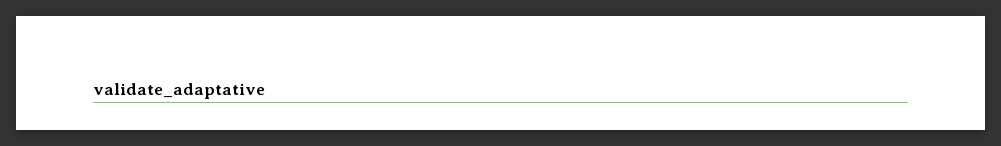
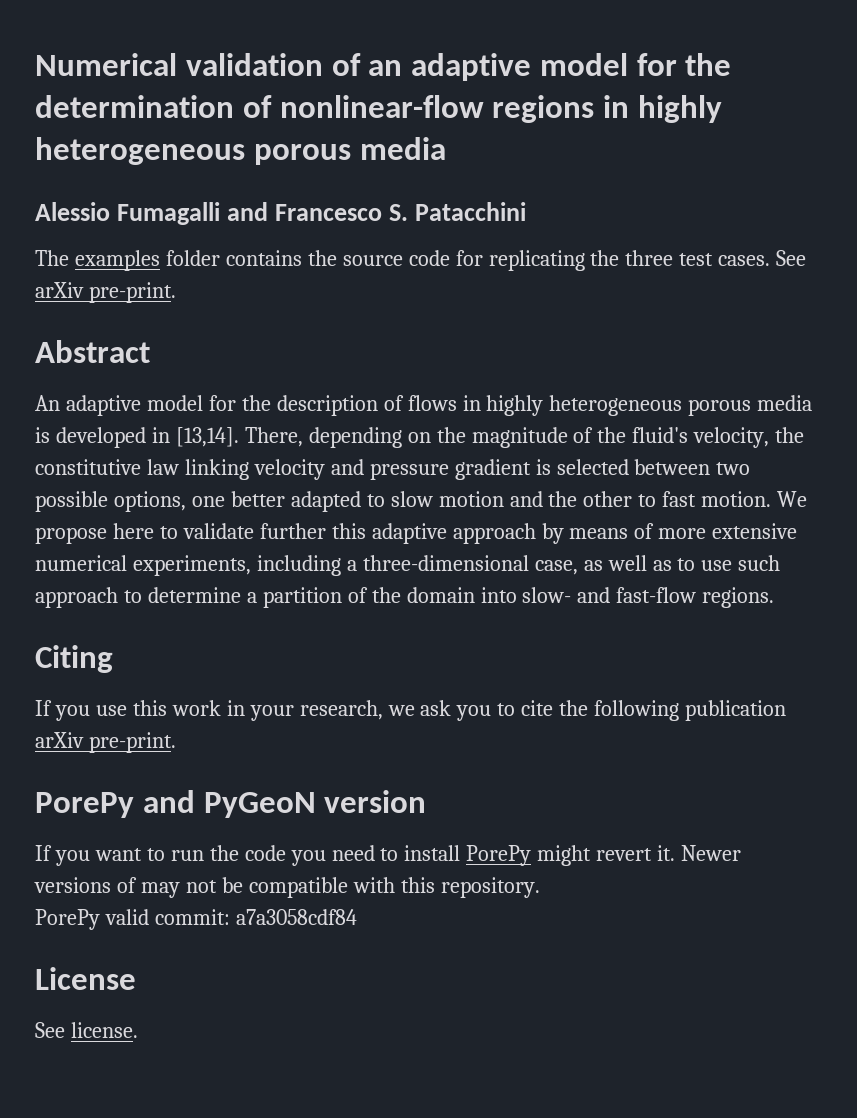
- validate_adaptative
+ Numerical validation of an adaptive model for the determination of nonlinear-flow regions in highly heterogeneous porous media
+ Alessio Fumagalli and Francesco S. Patacchini
+ The examples folder contains the source code for replicating the three test cases. See arXiv pre-print.
+ Abstract
+ An adaptive model for the description of flows in highly heterogeneous porous media is developed in [13,14]. There, depending on the magnitude of the fluid's velocity, the constitutive law linking velocity and pressure gradient is selected between two possible options, one better adapted to slow motion and the other to fast motion. We propose here to validate further this adaptive approach by means of more extensive numerical experiments, including a three-dimensional case, as well as to use such approach to determine a partition of the domain into slow- and fast-flow regions.
+ Citing
+ If you use this work in your research, we ask you to cite the following publication arXiv pre-print.
+ PorePy and PyGeoN version
+ If you want to run the code you need to install PorePy might revert it. Newer versions of may not be compatible with this repository.
+ PorePy valid commit: a7a3058cdf84
+ License
+ See license.

